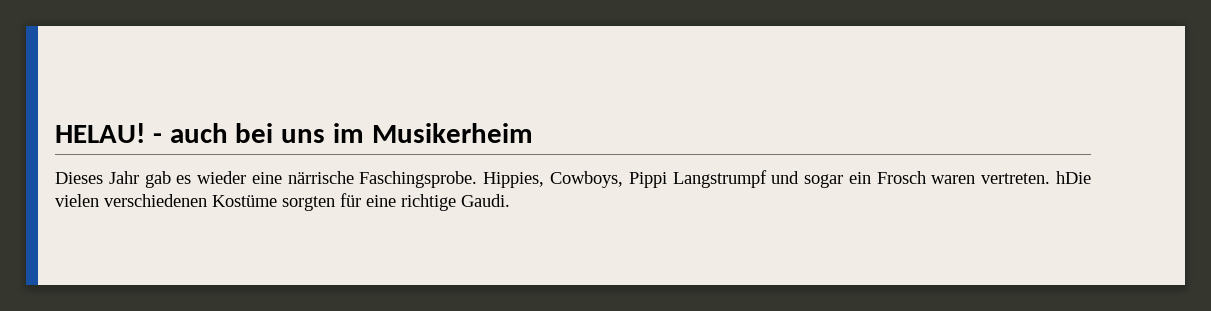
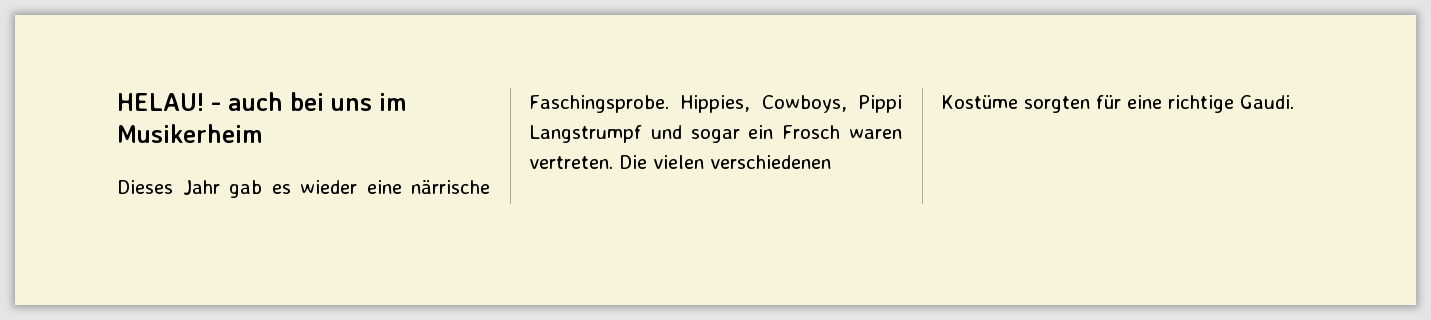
- Hippies, Cowboys, Pippi Langstrumpf und sogar ein Frosch waren vertreten. hDie vielen verschiedenen Kostüme sorgten für eine richtige Gaudi.
+ Hippies, Cowboys, Pippi Langstrumpf und sogar ein Frosch waren vertreten. Die vielen verschiedenen Kostüme sorgten für eine richtige Gaudi.

